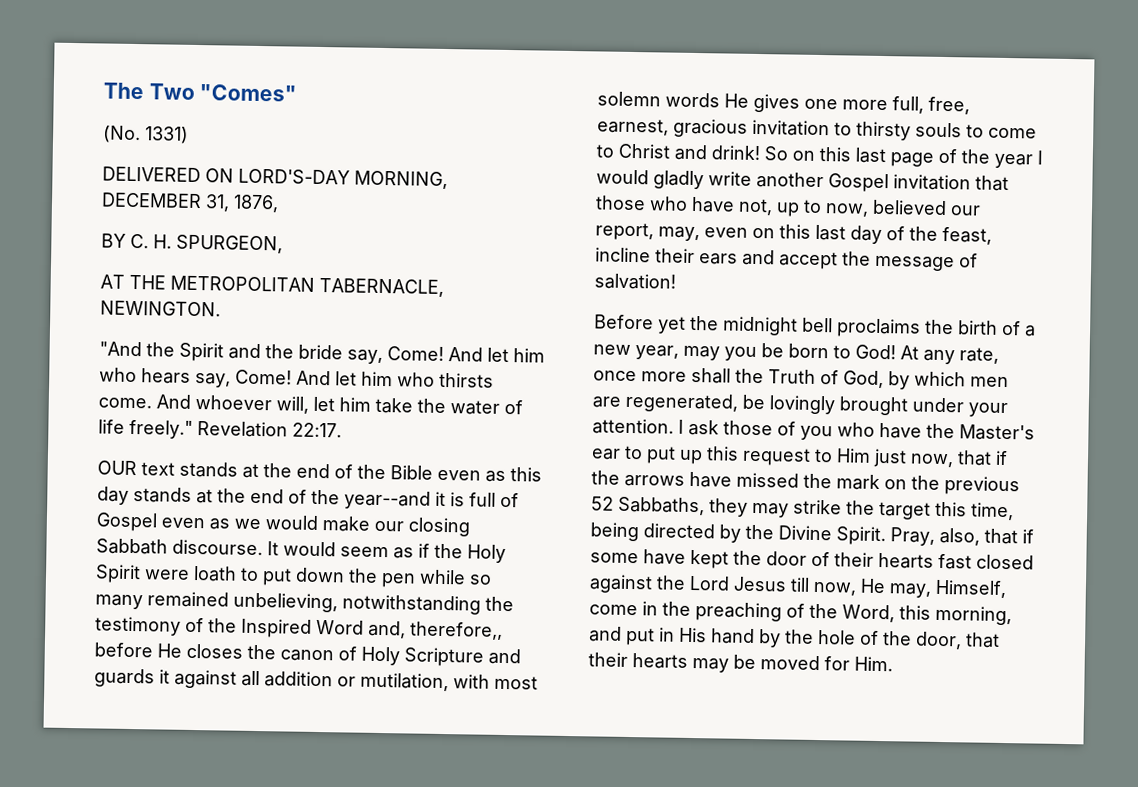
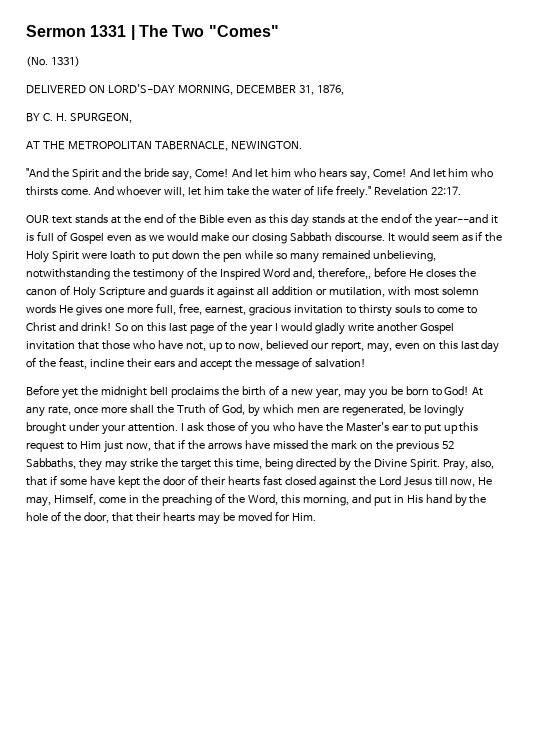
- The Two "Comes"
+ Sermon 1331 | The Two "Comes"

